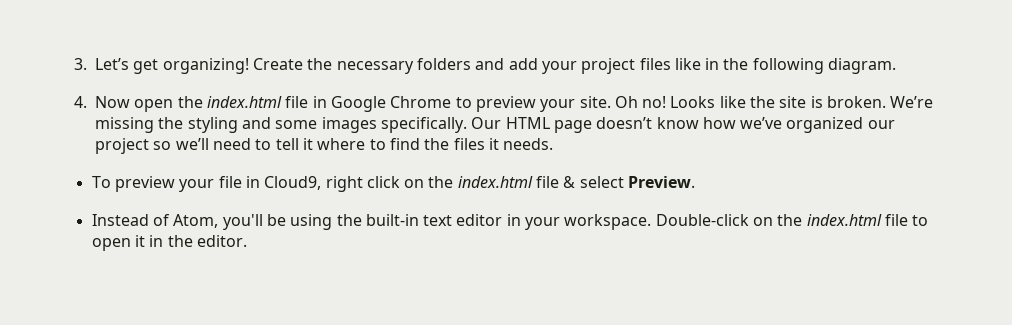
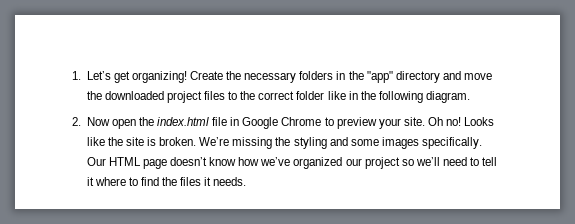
- 3. Let’s get organizing!
+ 1. Let’s get organizing!
- Create the necessary folders and add your project files like in the following diagram.
+ Create the necessary folders in the "app" directory and move the downloaded project files to the correct folder like in the following diagram.
- 4. Now open the index.html file in Google Chrome to preview your site.
+ 2. Now open the index.html file in Google Chrome to preview your site.
- To preview your file in Cloud9, right click on the index.html file & select Preview.
- Instead of Atom, you'll be using the built-in text editor in your workspace. Double-click on the index.html file to open it in the editor.

